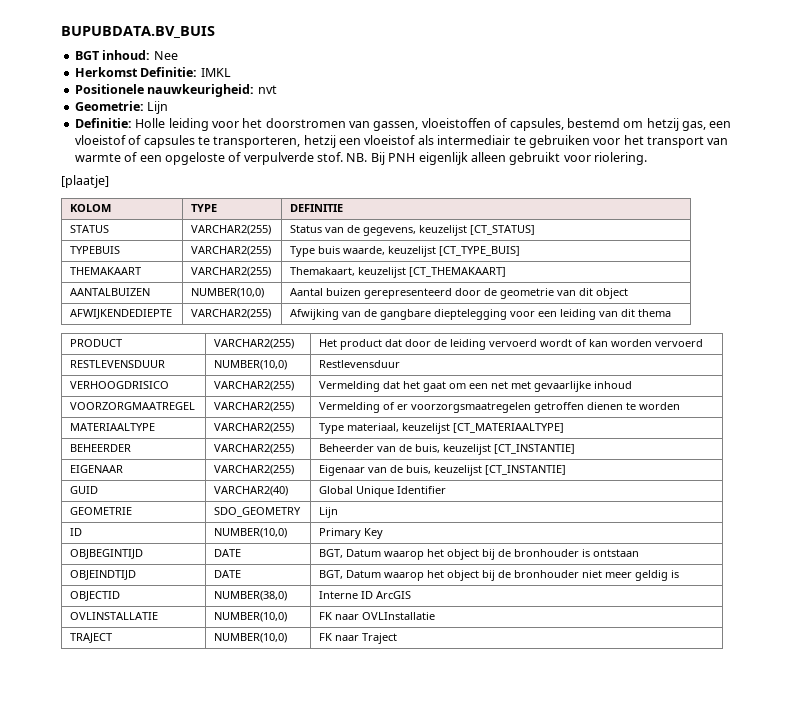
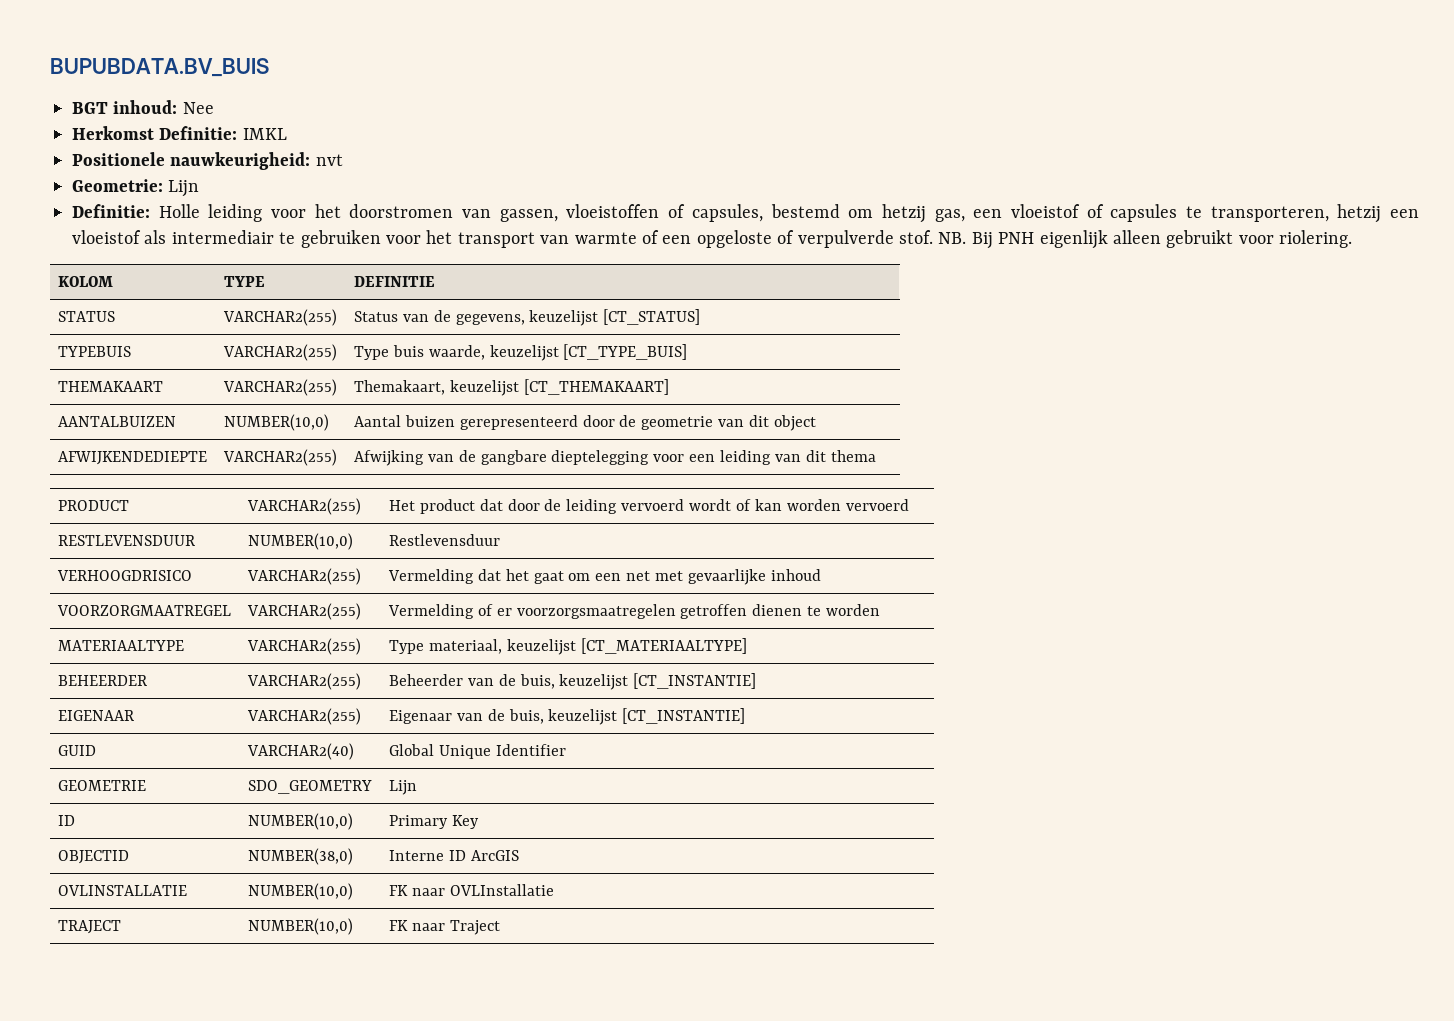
- [plaatje]
- OBJBEGINTIJD | DATE | BGT, Datum waarop het object bij de bronhouder is ontstaan
- OBJEINDTIJD | DATE | BGT, Datum waarop het object bij de bronhouder niet meer geldig is

